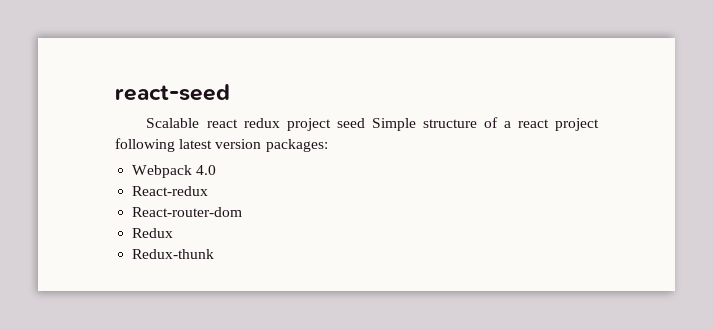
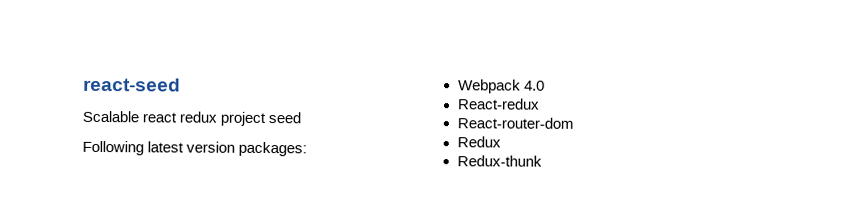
- Scalable react redux project seed Simple structure of a react project following latest version packages:
+ Scalable react redux project seed
+ Following latest version packages:

